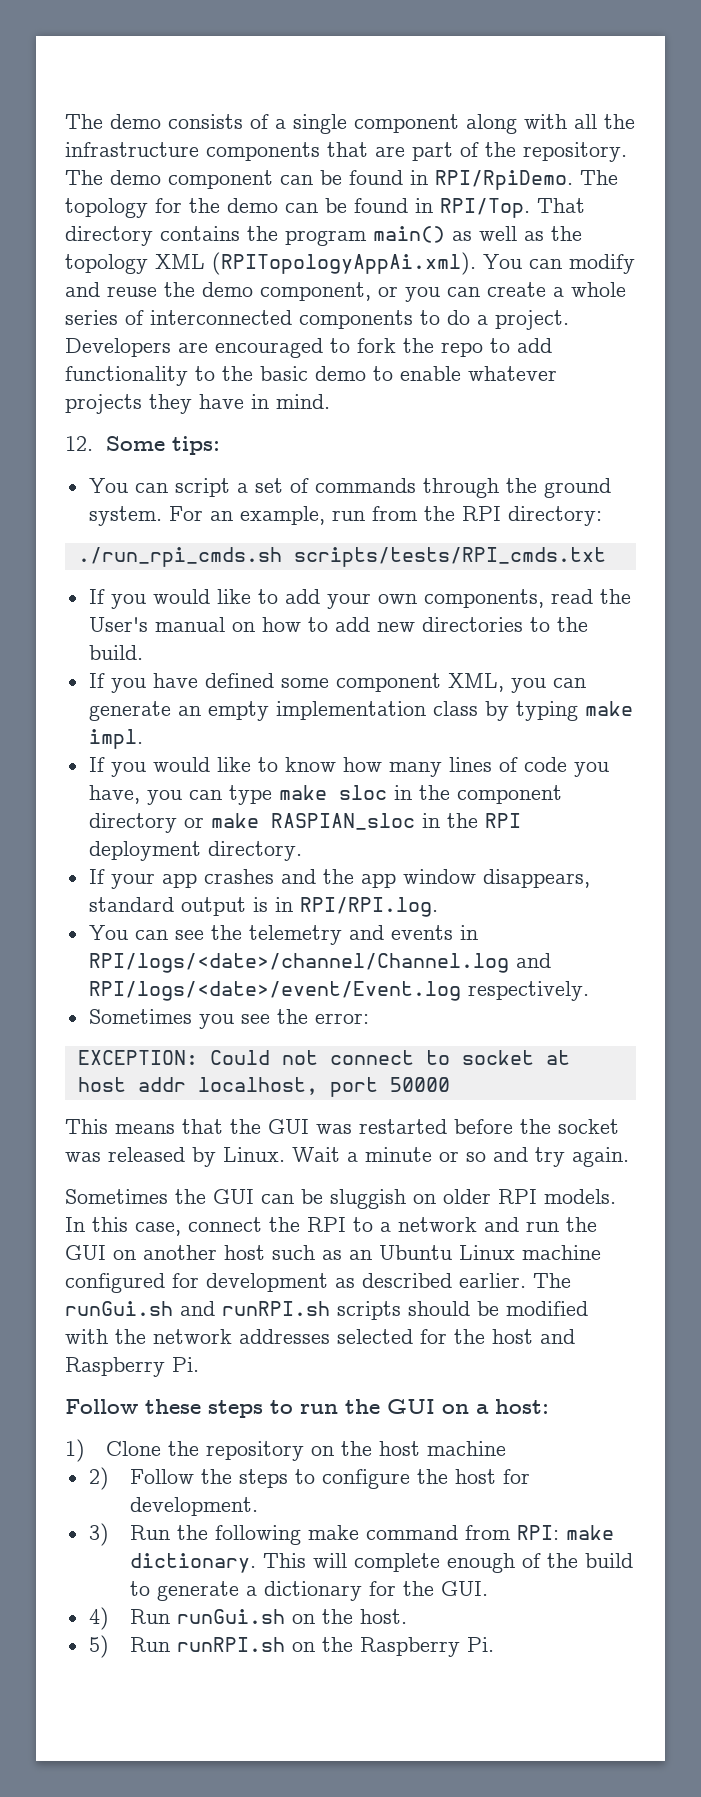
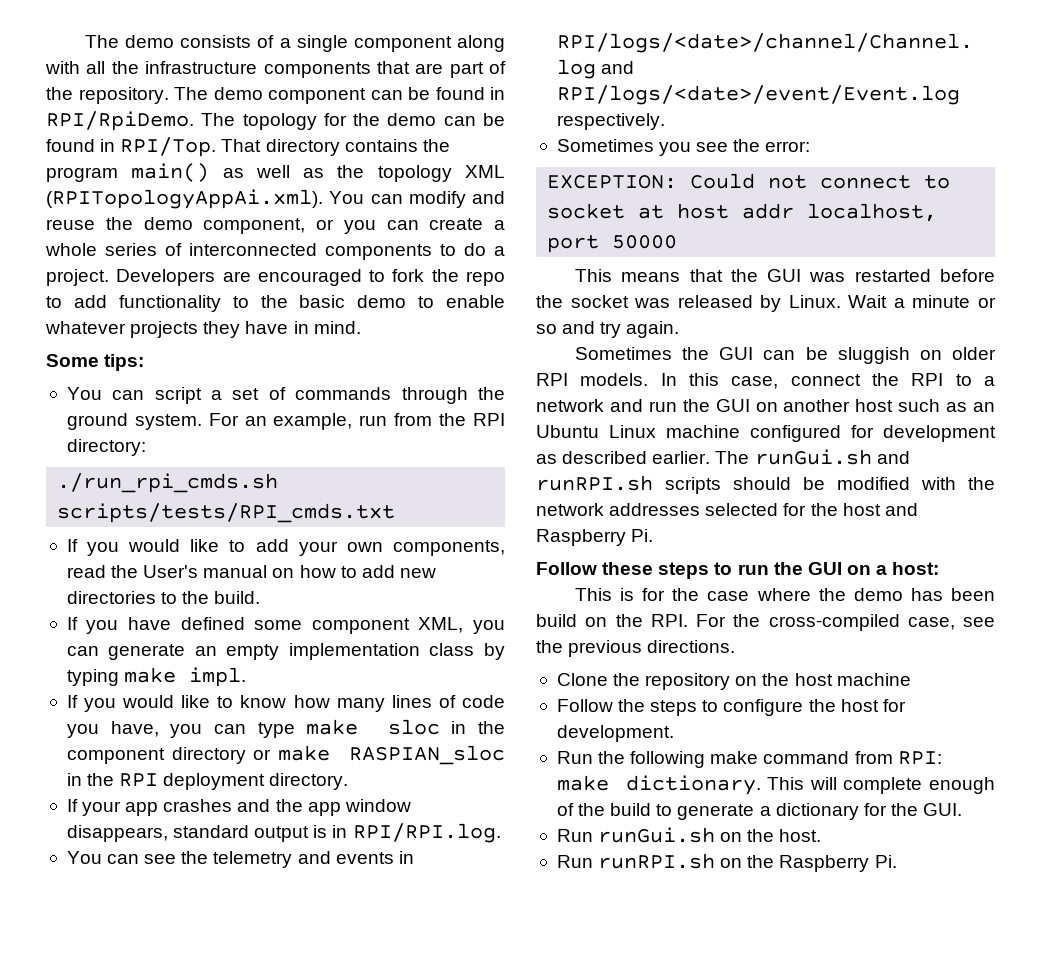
- 12. Some tips:
+ Some tips:
- 1) Clone the repository on the host machine
+ This is for the case where the demo has been build on the RPI. For the cross-compiled case, see the previous directions.
+ Clone the repository on the host machine
- 2) Follow the steps to configure the host for development.
+ Follow the steps to configure the host for development.
- 3) Run the following make command from RPI: make dictionary.
+ Run the following make command from RPI: make dictionary.
- 4) Run runGui.sh on the host.
+ Run runGui.sh on the host.
- 5) Run runRPI.sh on the Raspberry Pi.
+ Run runRPI.sh on the Raspberry Pi.

